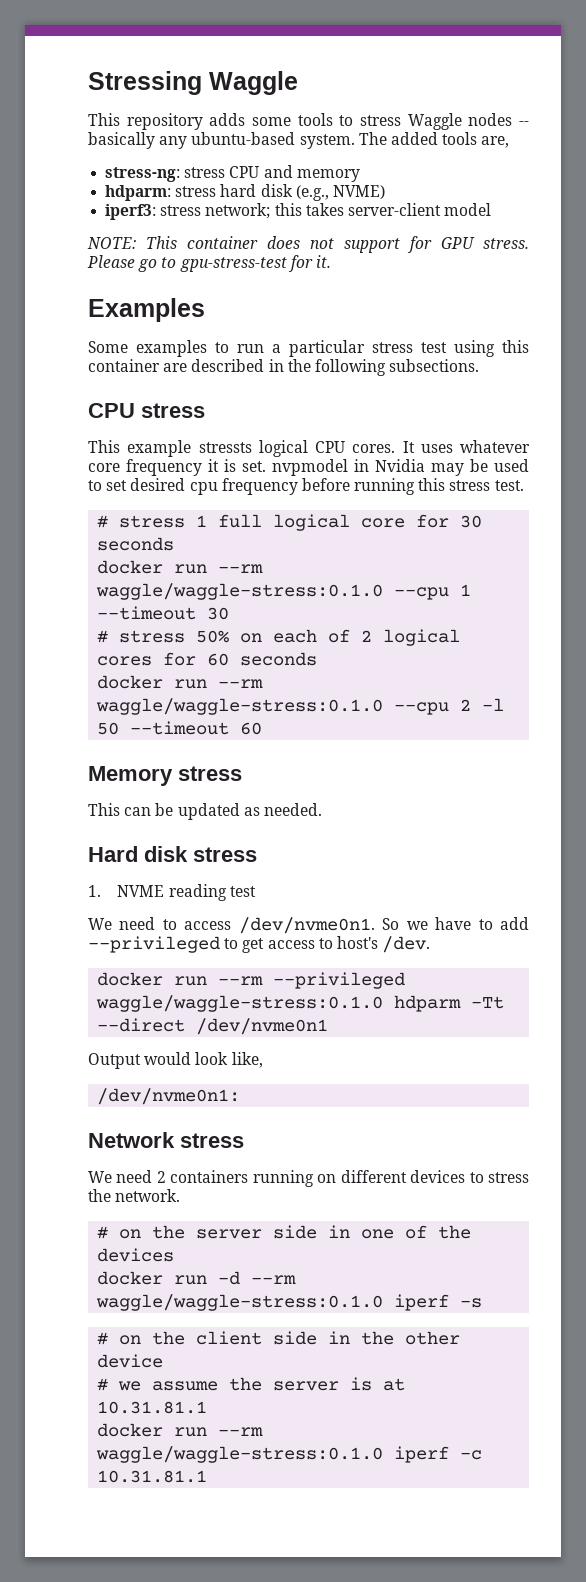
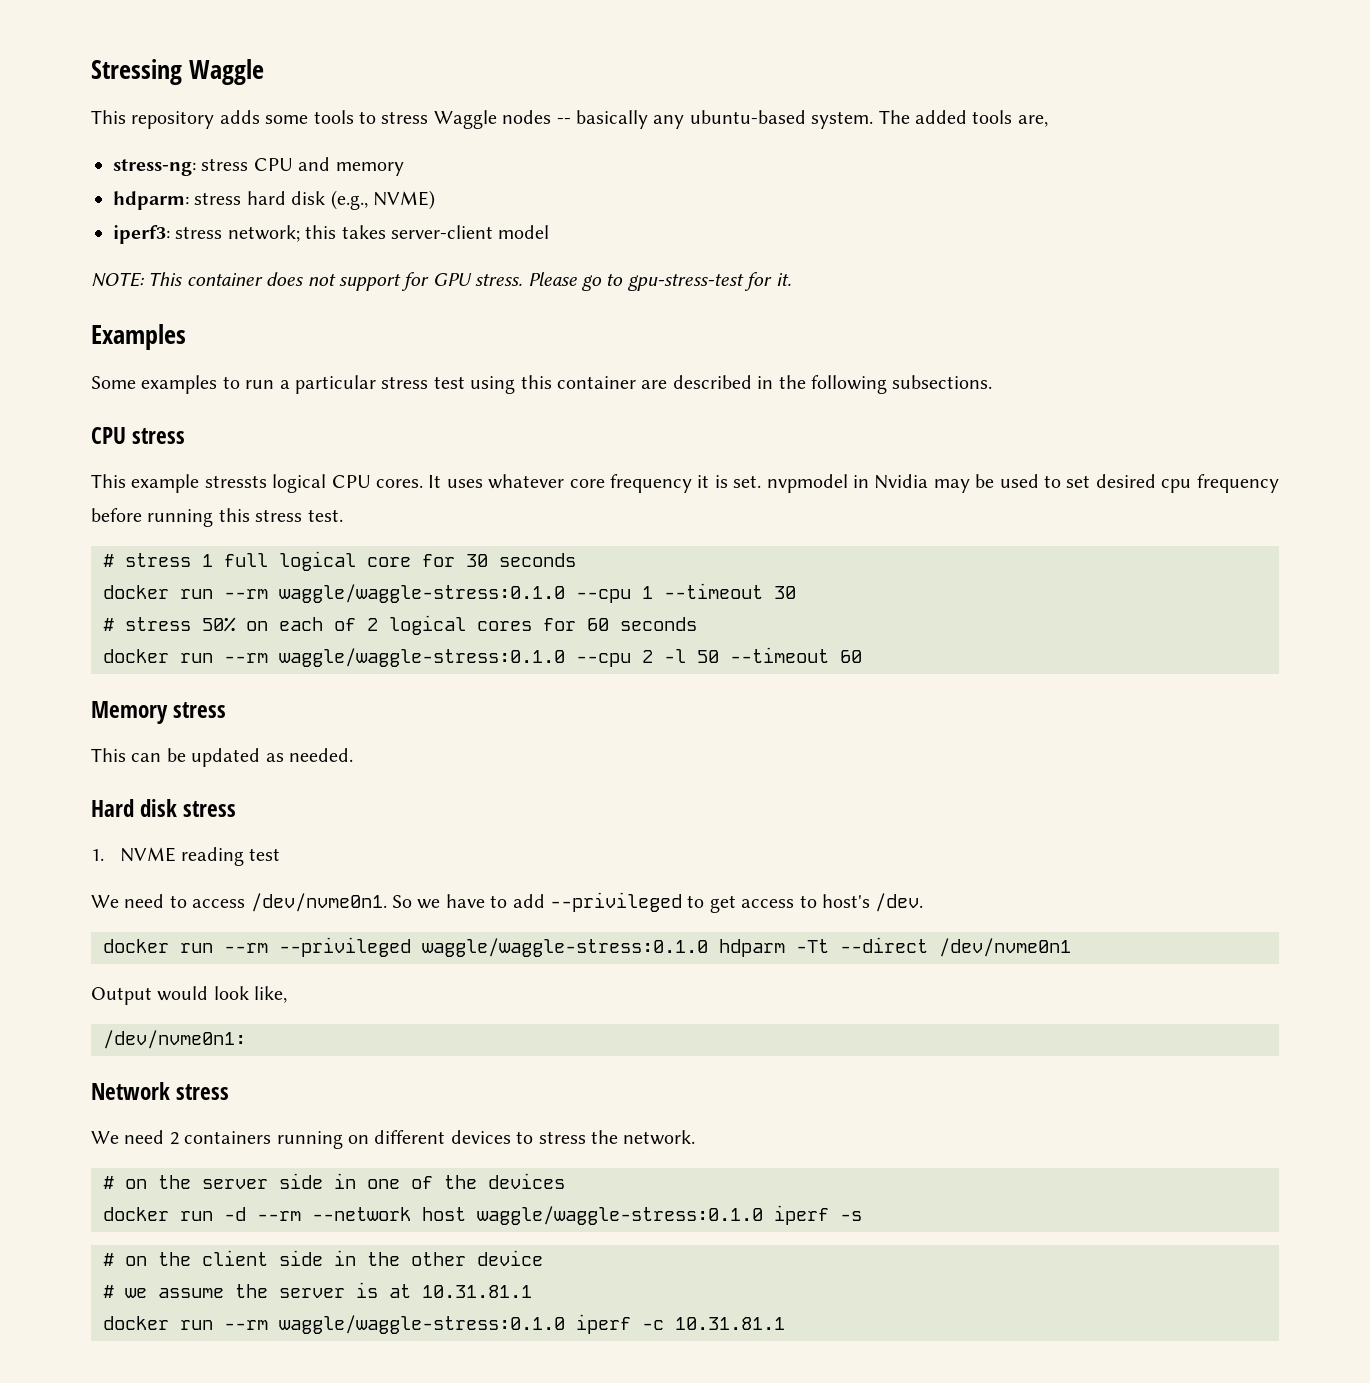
- docker run -d --rm waggle/waggle-stress:0.1.0 iperf -s
+ docker run -d --rm --network host waggle/waggle-stress:0.1.0 iperf -s

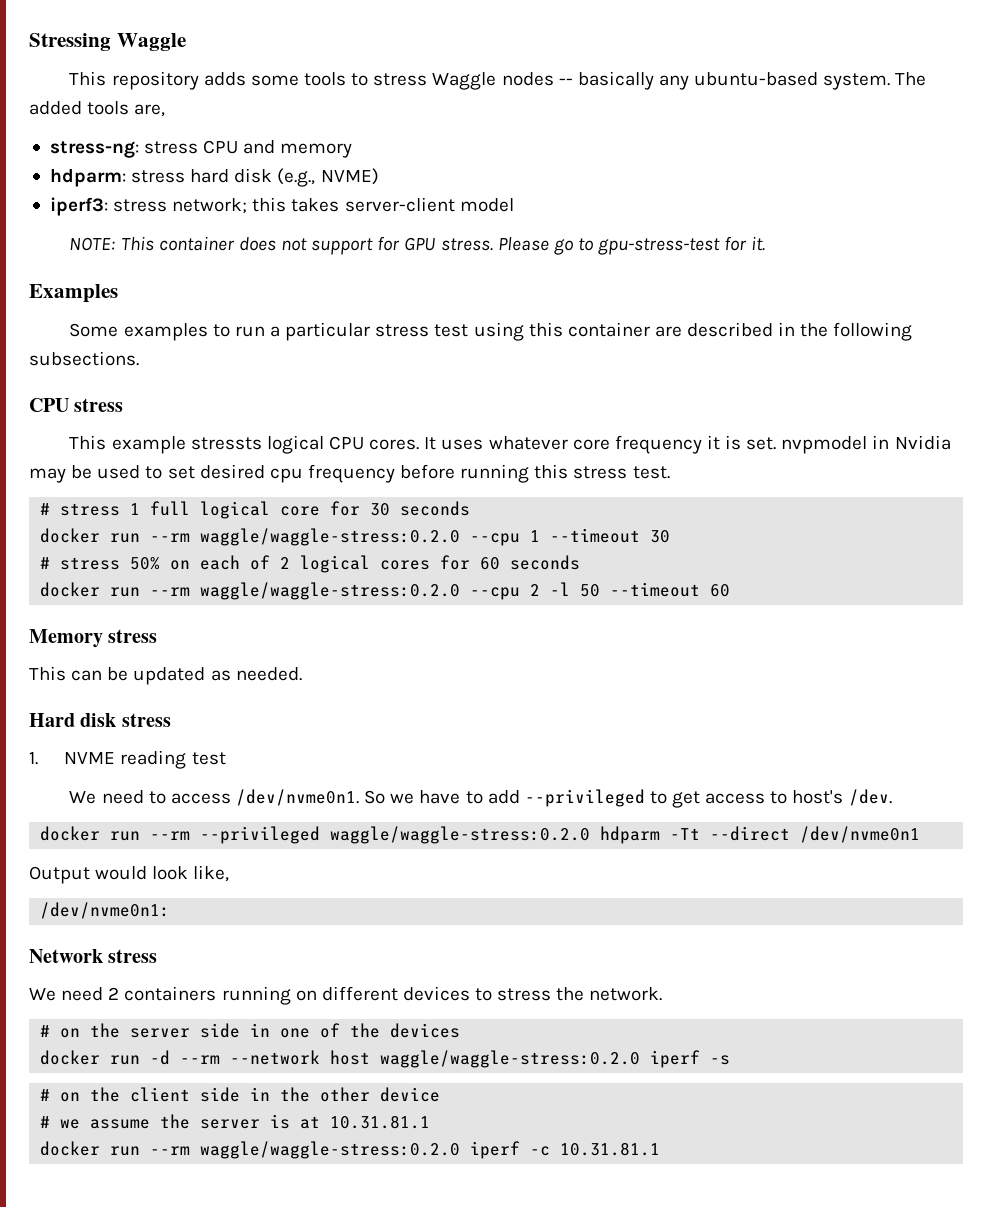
- docker run --rm waggle/waggle-stress:0.1.0 --cpu 1 --timeout 30
+ docker run --rm waggle/waggle-stress:0.2.0 --cpu 1 --timeout 30
- docker run --rm waggle/waggle-stress:0.1.0 --cpu 2 -l 50 --timeout 60
+ docker run --rm waggle/waggle-stress:0.2.0 --cpu 2 -l 50 --timeout 60
- docker run --rm --privileged waggle/waggle-stress:0.1.0 hdparm -Tt --direct /dev/nvme0n1
+ docker run --rm --privileged waggle/waggle-stress:0.2.0 hdparm -Tt --direct /dev/nvme0n1
- docker run -d --rm --network host waggle/waggle-stress:0.1.0 iperf -s
+ docker run -d --rm --network host waggle/waggle-stress:0.2.0 iperf -s
- docker run --rm waggle/waggle-stress:0.1.0 iperf -c 10.31.81.1
+ docker run --rm waggle/waggle-stress:0.2.0 iperf -c 10.31.81.1

